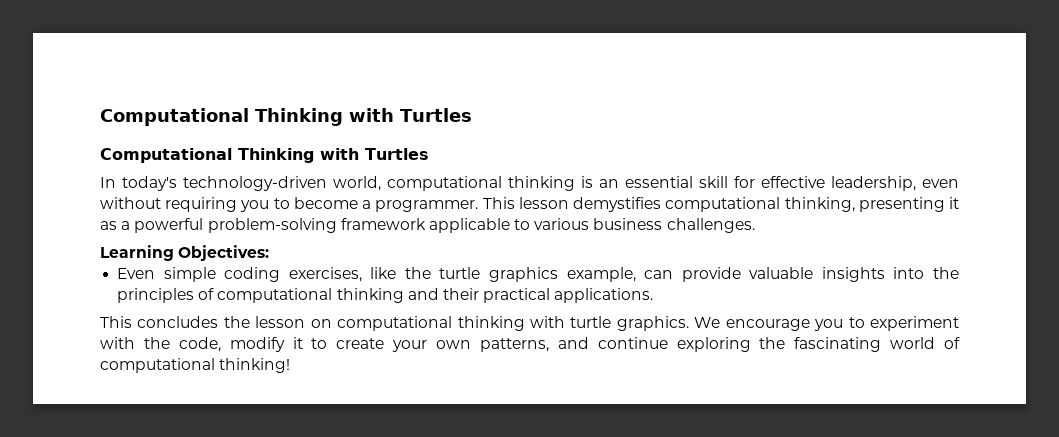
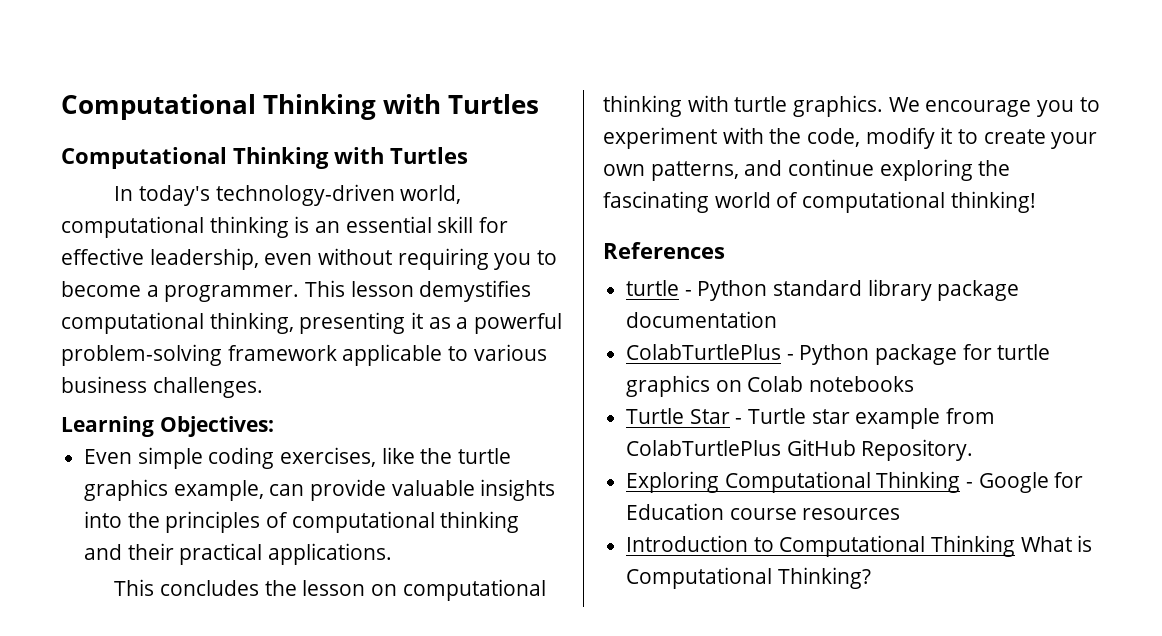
+ References
+ turtle - Python standard library package documentation
+ ColabTurtlePlus - Python package for turtle graphics on Colab notebooks
+ Turtle Star - Turtle star example from ColabTurtlePlus GitHub Repository.
+ Exploring Computational Thinking - Google for Education course resources
+ Introduction to Computational Thinking What is Computational Thinking?

